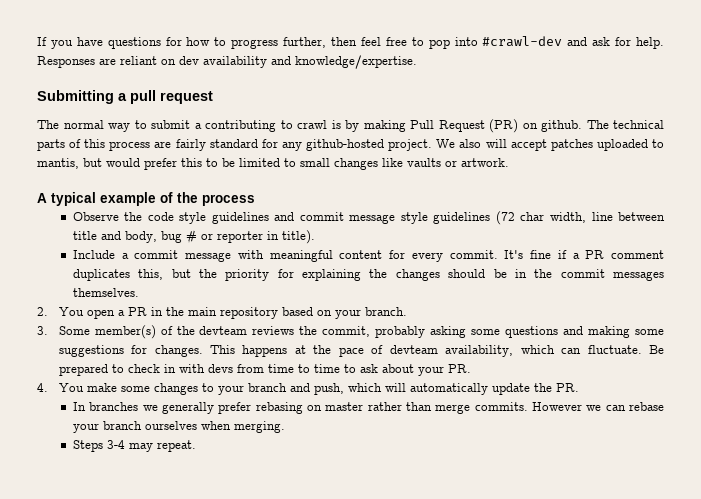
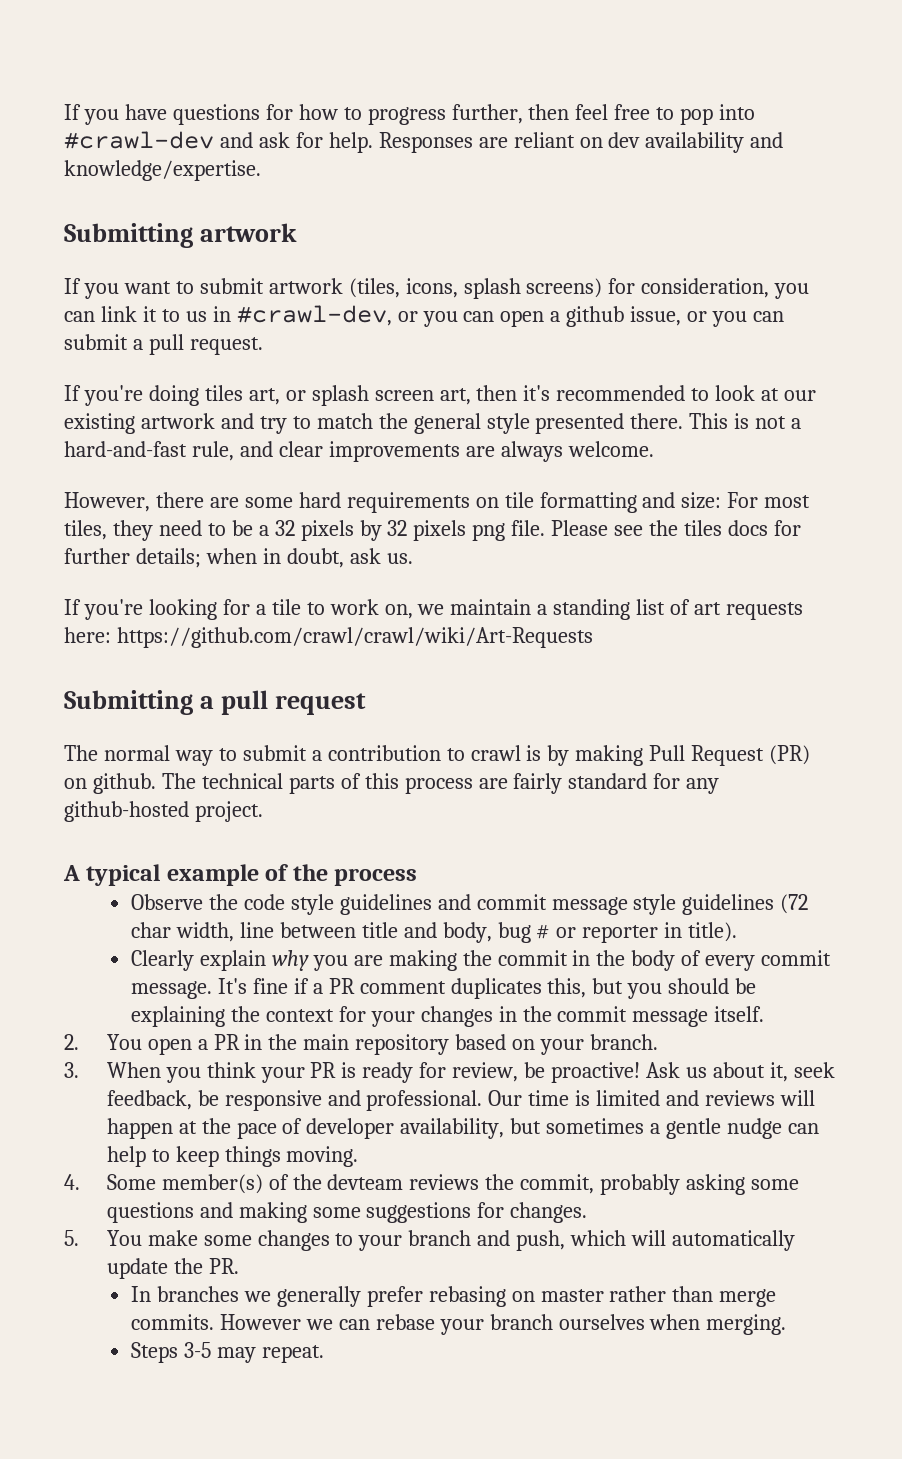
+ Submitting artwork
+ If you want to submit artwork (tiles, icons, splash screens) for consideration, you can link it to us in #crawl-dev, or you can open a github issue, or you can submit a pull request.
+ If you're doing tiles art, or splash screen art, then it's recommended to look at our existing artwork and try to match the general style presented there. This is not a hard-and-fast rule, and clear improvements are always welcome.
+ However, there are some hard requirements on tile formatting and size: For most tiles, they need to be a 32 pixels by 32 pixels png file. Please see the tiles docs for further details; when in doubt, ask us.
+ If you're looking for a tile to work on, we maintain a standing list of art requests here: https://github.com/crawl/crawl/wiki/Art-Requests
- The normal way to submit a contributing to crawl is by making Pull Request (PR) on github.
+ The normal way to submit a contribution to crawl is by making Pull Request (PR) on github.
- We also will accept patches uploaded to mantis, but would prefer this to be limited to small changes like vaults or artwork.
- Include a commit message with meaningful content for every commit.
+ Clearly explain why you are making the commit in the body of every commit message.
- It's fine if a PR comment duplicates this, but the priority for explaining the changes should be in the commit messages themselves.
+ It's fine if a PR comment duplicates this, but you should be explaining the context for your changes in the commit message itself.
- 3. Some member(s) of the devteam reviews the commit, probably asking some questions and making some suggestions for changes. This happens at the pace of devteam availability, which can fluctuate. Be prepared to check in with devs from time to time to ask about your PR.
- 4. You make some changes to your branch and push, which will automatically update the PR.
+ 3. When you think your PR is ready for review, be proactive! Ask us about it, seek feedback, be responsive and professional. Our time is limited and reviews will happen at the pace of developer availability, but sometimes a gentle nudge can help to keep things moving.
+ 4. Some member(s) of the devteam reviews the commit, probably asking some questions and making some suggestions for changes.
+ 5. You make some changes to your branch and push, which will automatically update the PR.
- Steps 3-4 may repeat.
+ Steps 3-5 may repeat.

